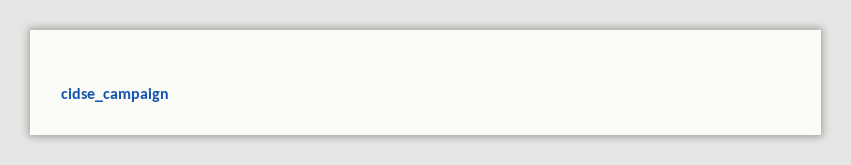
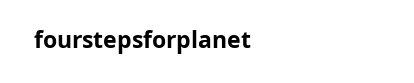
- cidse_campaign
+ fourstepsforplanet

